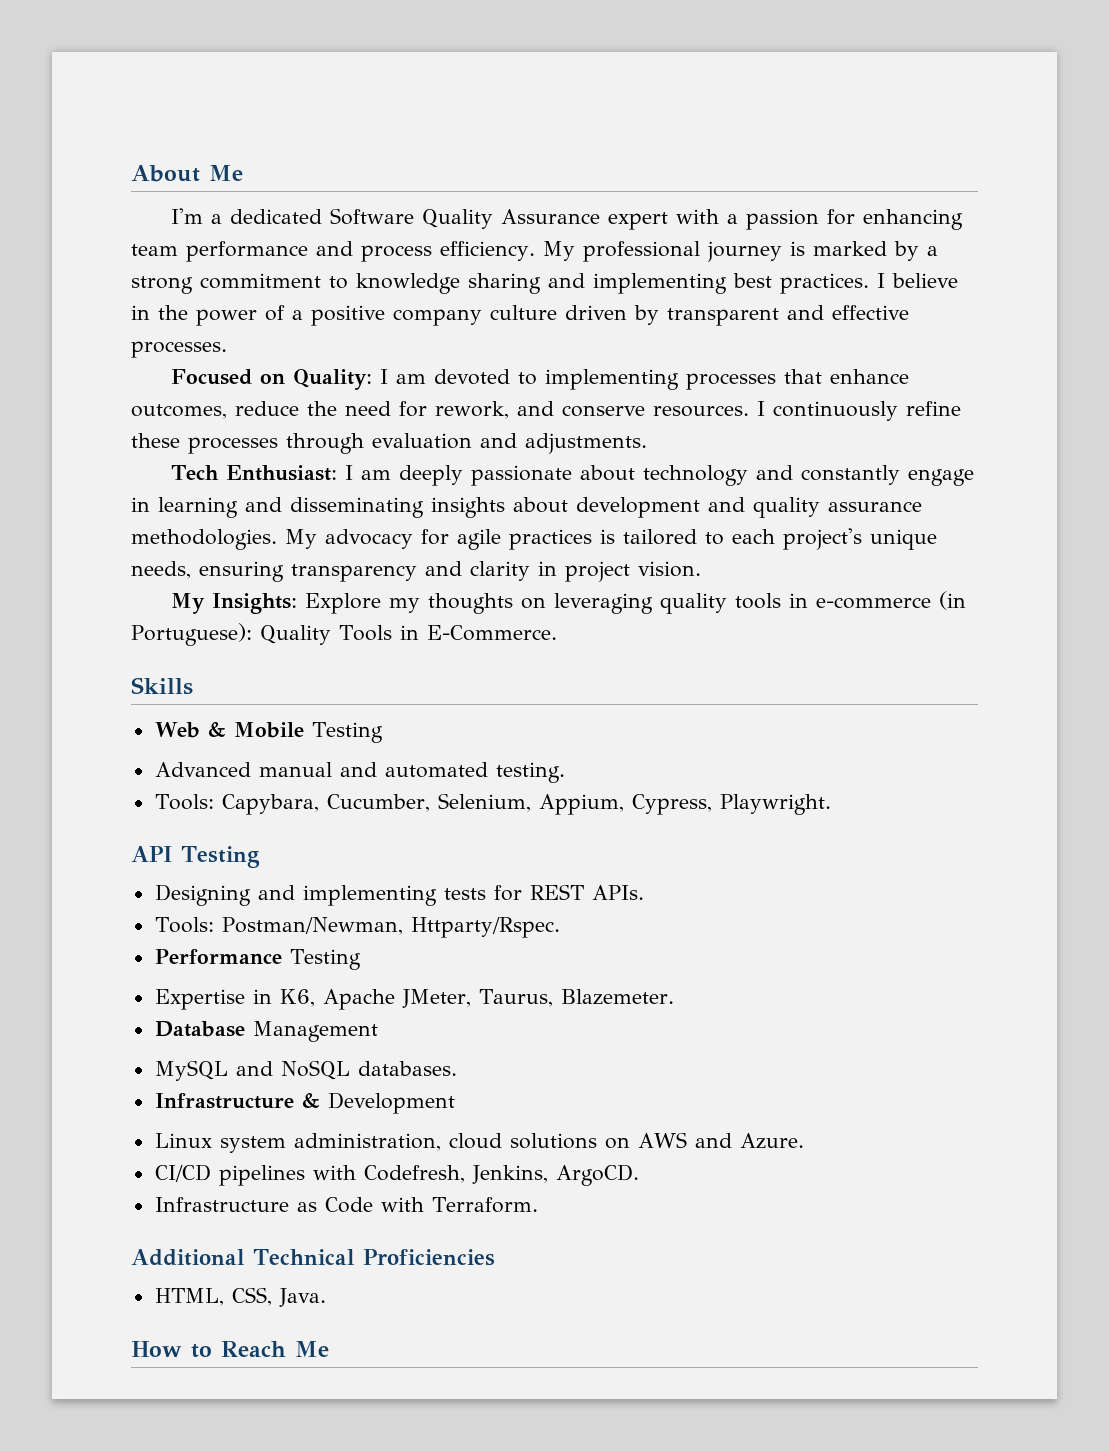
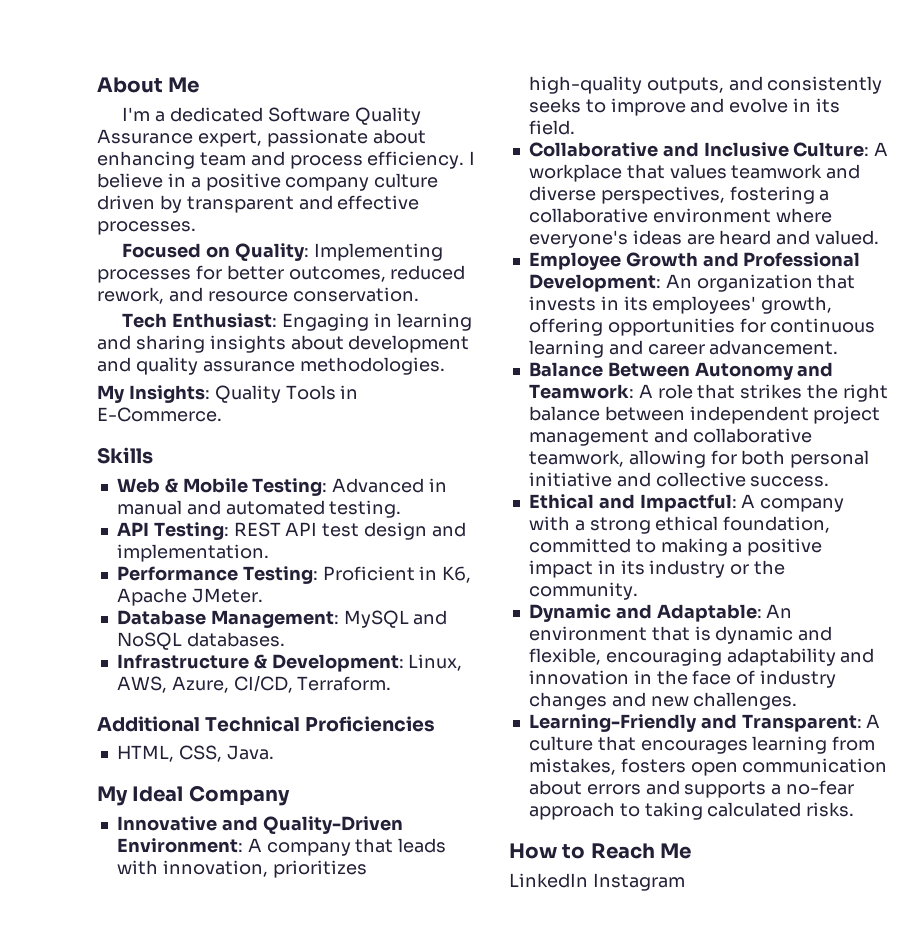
- I'm a dedicated Software Quality Assurance expert with a passion for enhancing team performance and process efficiency.
+ I'm a dedicated Software Quality Assurance expert, passionate about enhancing team and process efficiency.
- My professional journey is marked by a strong commitment to knowledge sharing and implementing best practices. I believe in the power of a positive company culture driven by transparent and effective processes.
+ I believe in a positive company culture driven by transparent and effective processes.
- Focused on Quality: I am devoted to implementing processes that enhance outcomes, reduce the need for rework, and conserve resources. I continuously refine these processes through evaluation and adjustments.
- Tech Enthusiast: I am deeply passionate about technology and constantly engage in learning and disseminating insights about development and quality assurance methodologies. My advocacy for agile practices is tailored to each project's unique needs, ensuring transparency and clarity in project vision.
- My Insights: Explore my thoughts on leveraging quality tools in e-commerce (in Portuguese): Quality Tools in E-Commerce.
+ Focused on Quality: Implementing processes for better outcomes, reduced rework, and resource conservation.
+ Tech Enthusiast: Engaging in learning and sharing insights about development and quality assurance methodologies.
+ My Insights: Quality Tools in E-Commerce.
- Web & Mobile Testing
- Advanced manual and automated testing.
+ Web & Mobile Testing: Advanced in manual and automated testing.
- Tools: Capybara, Cucumber, Selenium, Appium, Cypress, Playwright.
- API Testing
- Designing and implementing tests for REST APIs.
- Tools: Postman/Newman, Httparty/Rspec.
+ API Testing: REST API test design and implementation.
- Performance Testing
- Expertise in K6, Apache JMeter, Taurus, Blazemeter.
+ Performance Testing: Proficient in K6, Apache JMeter.
- Database Management
- MySQL and NoSQL databases.
+ Database Management: MySQL and NoSQL databases.
- Infrastructure & Development
- Linux system administration, cloud solutions on AWS and Azure.
- CI/CD pipelines with Codefresh, Jenkins, ArgoCD.
- Infrastructure as Code with Terraform.
+ Infrastructure & Development: Linux, AWS, Azure, CI/CD, Terraform.
+ My Ideal Company
+ Innovative and Quality-Driven Environment: A company that leads with innovation, prioritizes high-quality outputs, and consistently seeks to improve and evolve in its field.
+ Collaborative and Inclusive Culture: A workplace that values teamwork and diverse perspectives, fostering a collaborative environment where everyone's ideas are heard and valued.
+ Employee Growth and Professional Development: An organization that invests in its employees' growth, offering opportunities for continuous learning and career advancement.
+ Balance Between Autonomy and Teamwork: A role that strikes the right balance between independent project management and collaborative teamwork, allowing for both personal initiative and collective success.
+ Ethical and Impactful: A company with a strong ethical foundation, committed to making a positive impact in its industry or the community.
+ Dynamic and Adaptable: An environment that is dynamic and flexible, encouraging adaptability and innovation in the face of industry changes and new challenges.
+ Learning-Friendly and Transparent: A culture that encourages learning from mistakes, fosters open communication about errors and supports a no-fear approach to taking calculated risks.
+ LinkedIn Instagram

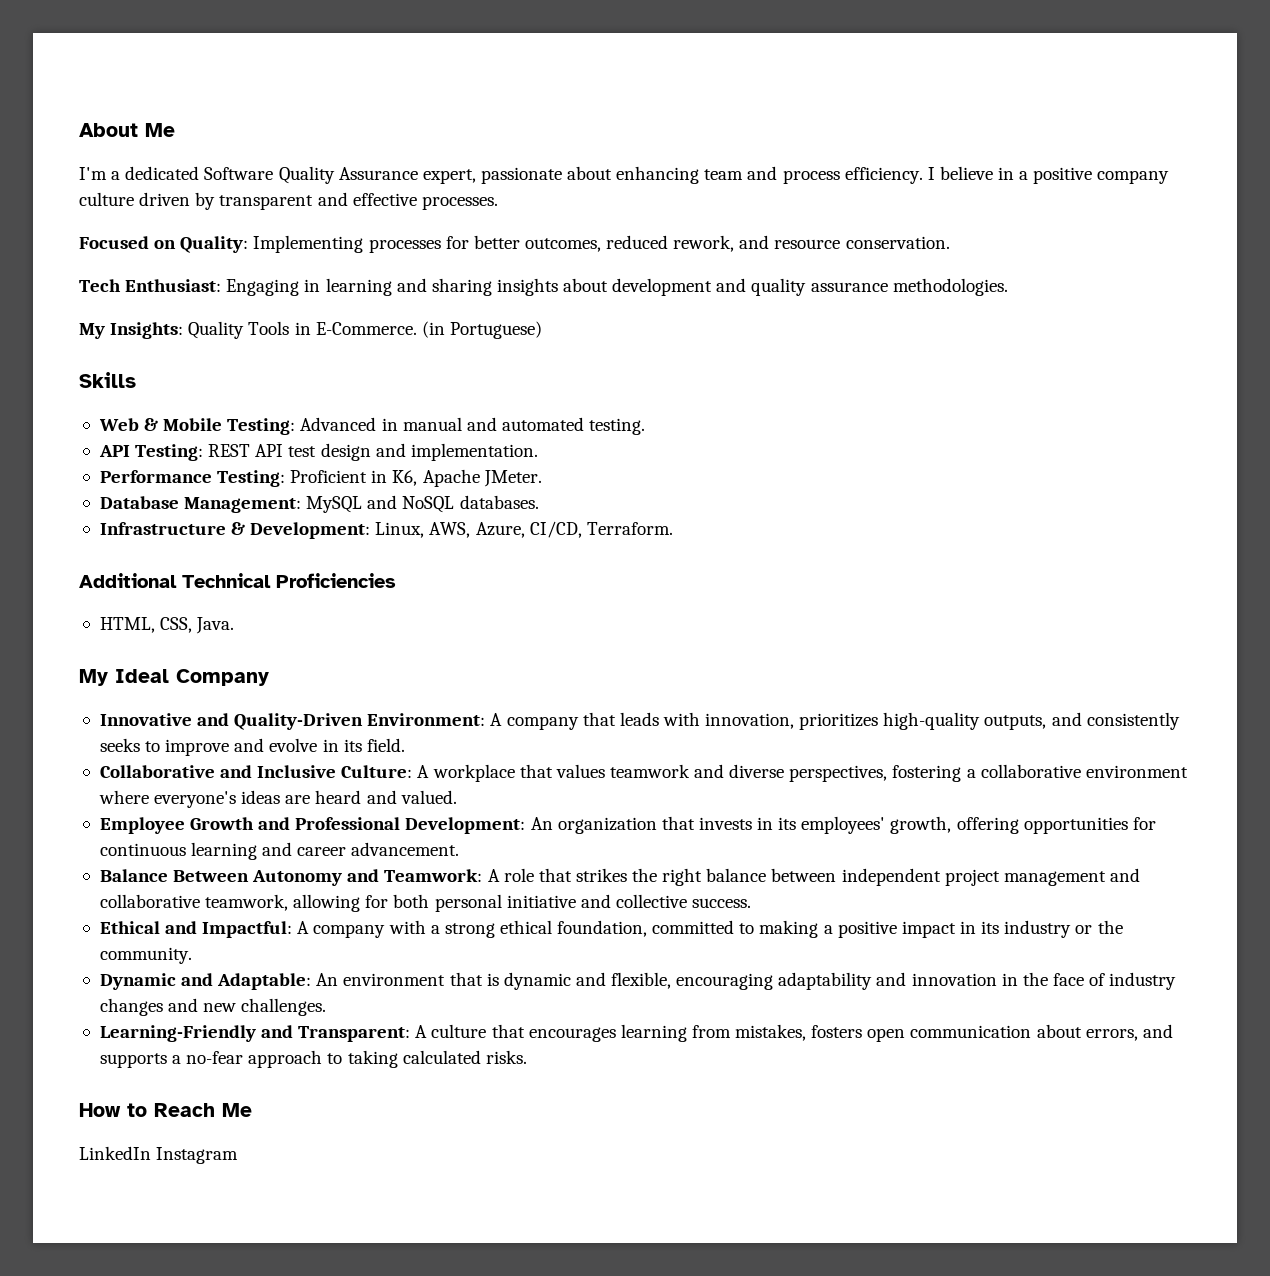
+ (in Portuguese)
- Learning-Friendly and Transparent: A culture that encourages learning from mistakes, fosters open communication about errors and supports a no-fear approach to taking calculated risks.
+ Learning-Friendly and Transparent: A culture that encourages learning from mistakes, fosters open communication about errors, and supports a no-fear approach to taking calculated risks.

